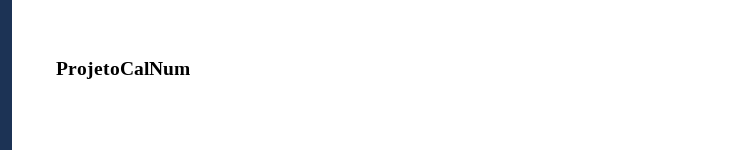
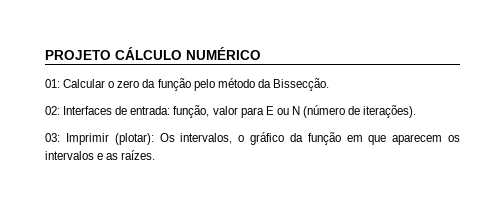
- ProjetoCalNum
+ PROJETO CÁLCULO NUMÉRICO
+ 01: Calcular o zero da função pelo método da Bissecção.
+ 02: Interfaces de entrada: função, valor para E ou N (número de iterações).
+ 03: Imprimir (plotar): Os intervalos, o gráfico da função em que aparecem os intervalos e as raízes.

